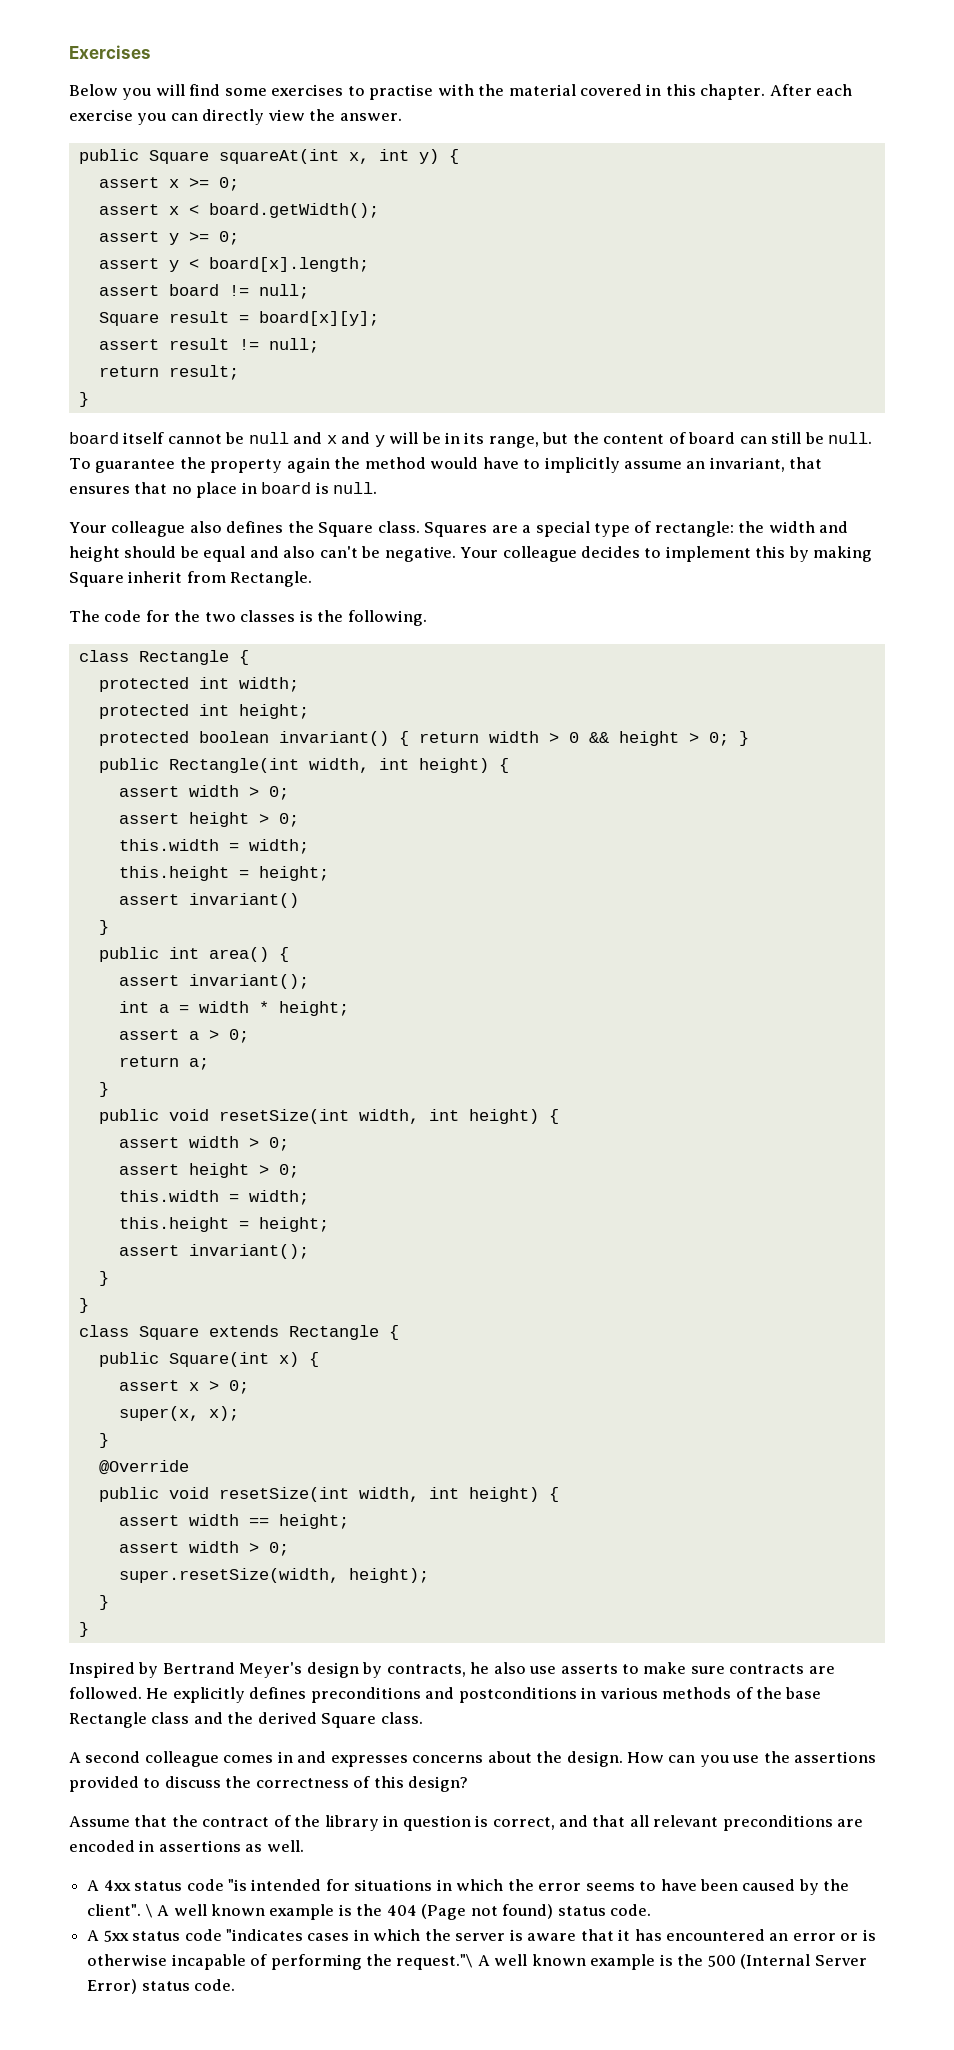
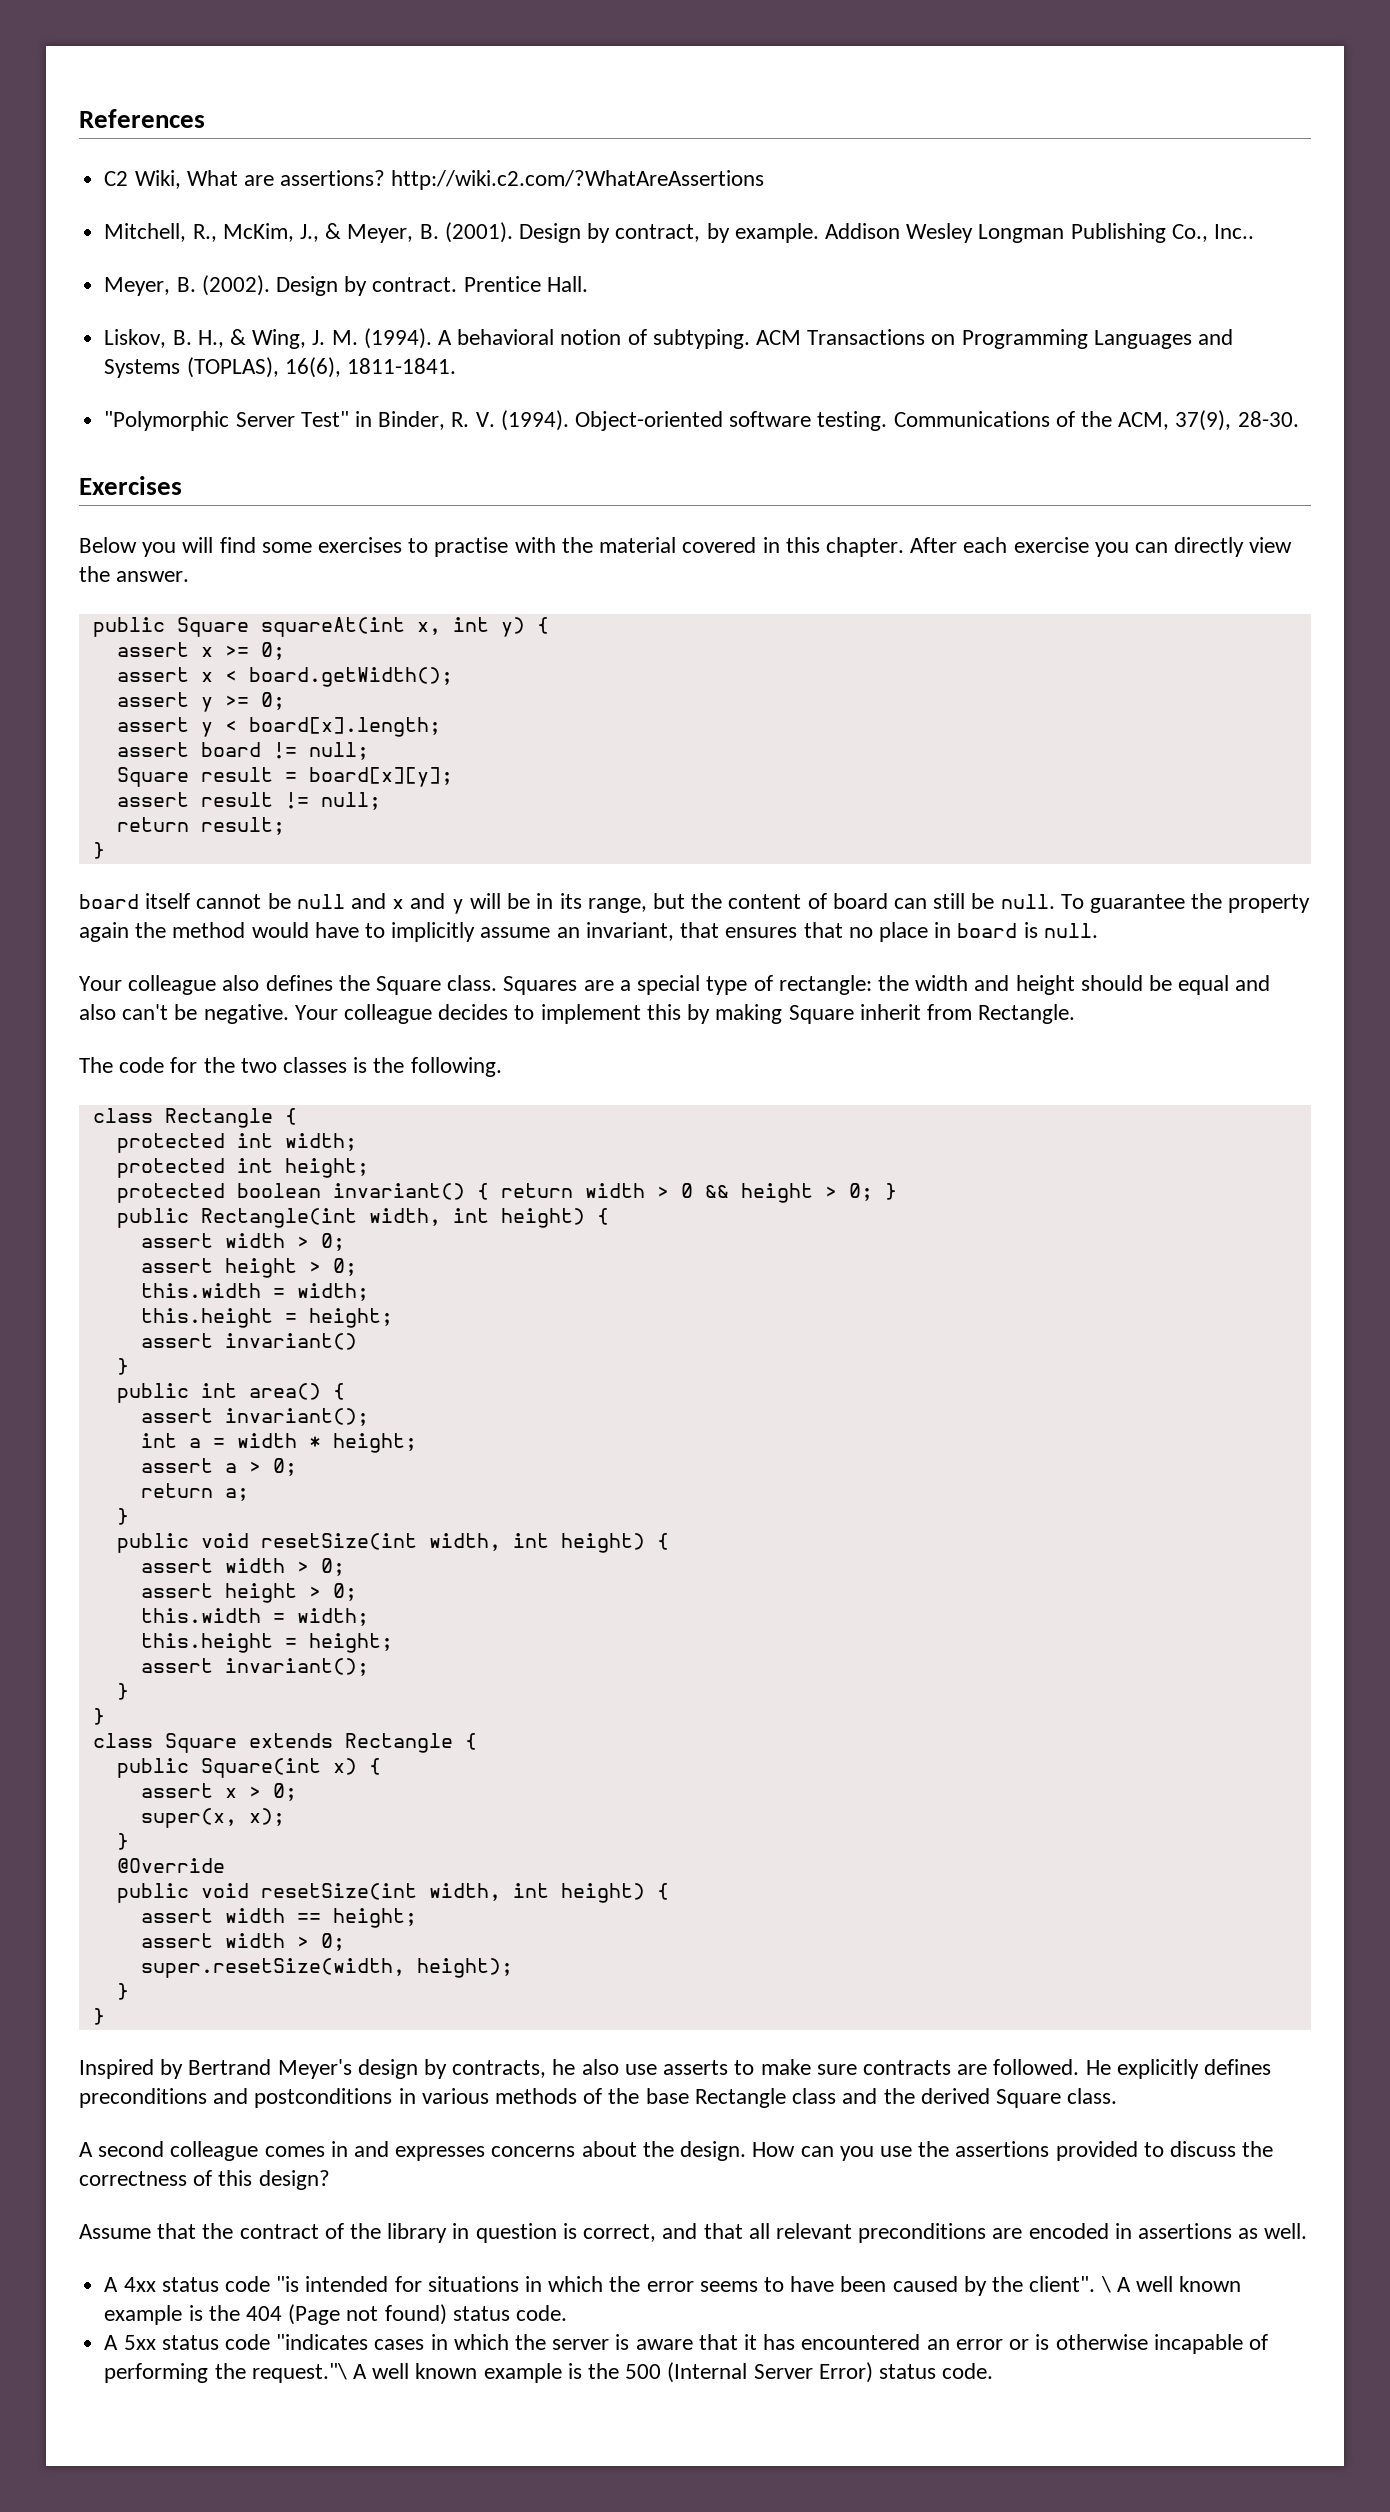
+ References
+ C2 Wiki, What are assertions? http://wiki.c2.com/?WhatAreAssertions
+ Mitchell, R., McKim, J., & Meyer, B. (2001). Design by contract, by example. Addison Wesley Longman Publishing Co., Inc..
+ Meyer, B. (2002). Design by contract. Prentice Hall.
+ Liskov, B. H., & Wing, J. M. (1994). A behavioral notion of subtyping. ACM Transactions on Programming Languages and Systems (TOPLAS), 16(6), 1811-1841.
+ "Polymorphic Server Test" in Binder, R. V. (1994). Object-oriented software testing. Communications of the ACM, 37(9), 28-30.

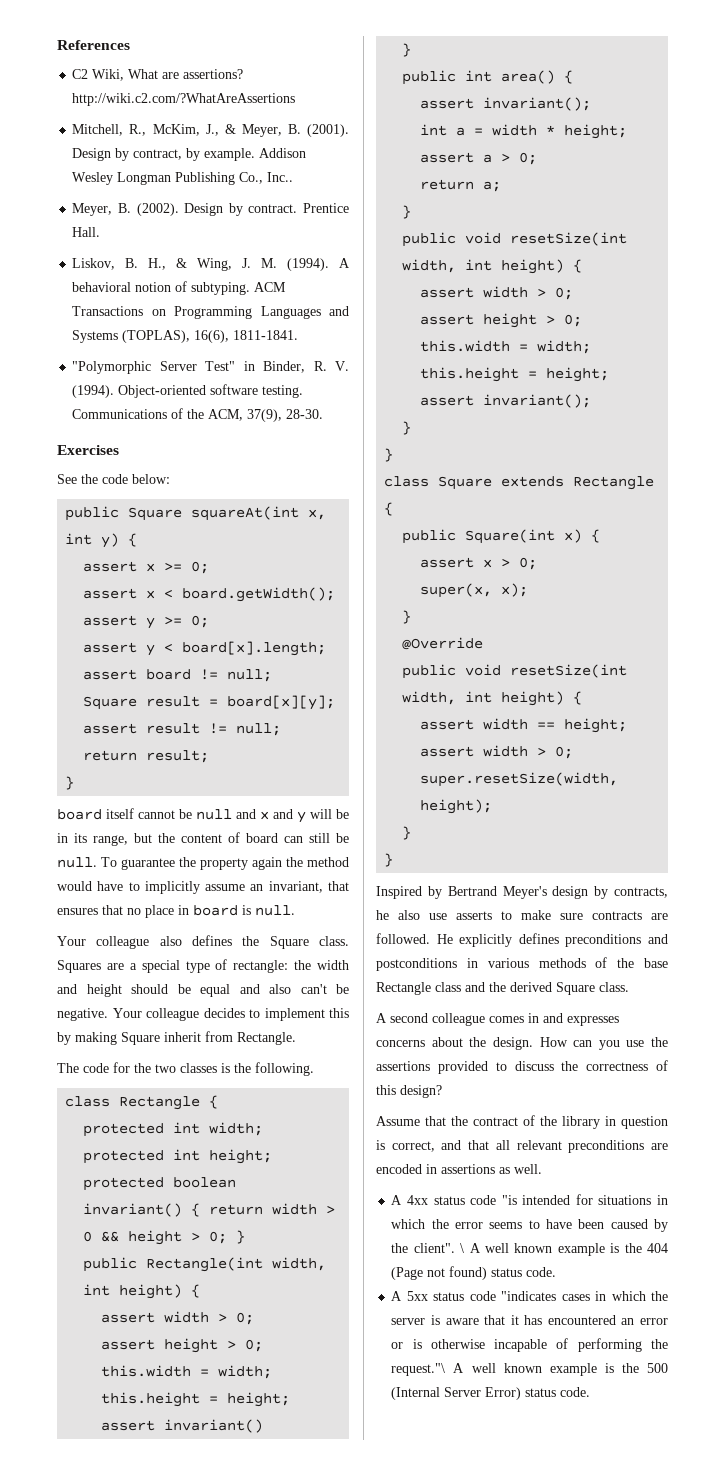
- Below you will find some exercises to practise with the material covered in this chapter. After each exercise you can directly view the answer.
+ See the code below:

